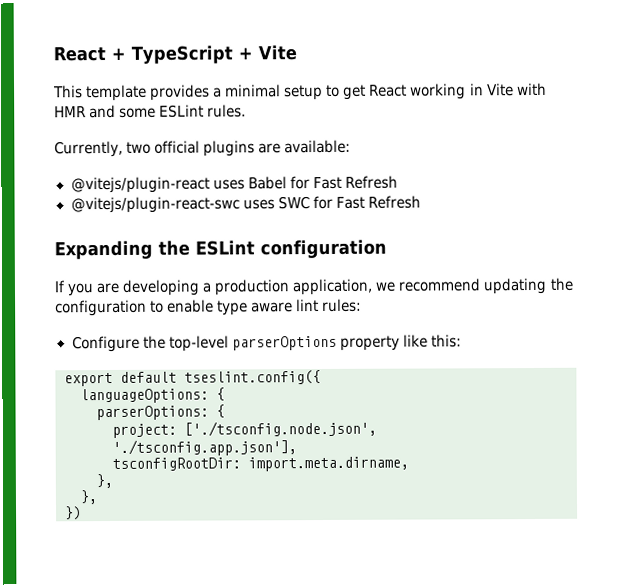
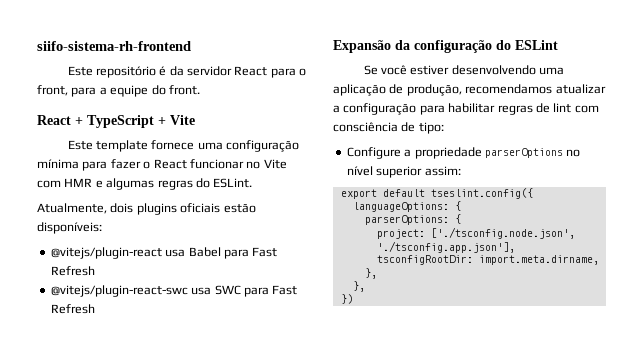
+ siifo-sistema-rh-frontend
+ Este repositório é da servidor React para o front, para a equipe do front.
- This template provides a minimal setup to get React working in Vite with HMR and some ESLint rules.
- Currently, two official plugins are available:
- @vitejs/plugin-react uses Babel for Fast Refresh
+ Este template fornece uma configuração mínima para fazer o React funcionar no Vite com HMR e algumas regras do ESLint.
+ Atualmente, dois plugins oficiais estão disponíveis:
+ @vitejs/plugin-react usa Babel para Fast Refresh
- @vitejs/plugin-react-swc uses SWC for Fast Refresh
- Expanding the ESLint configuration
- If you are developing a production application, we recommend updating the configuration to enable type aware lint rules:
- Configure the top-level parserOptions property like this:
+ @vitejs/plugin-react-swc usa SWC para Fast Refresh
+ Expansão da configuração do ESLint
+ Se você estiver desenvolvendo uma aplicação de produção, recomendamos atualizar a configuração para habilitar regras de lint com consciência de tipo:
+ Configure a propriedade parserOptions no nível superior assim:

